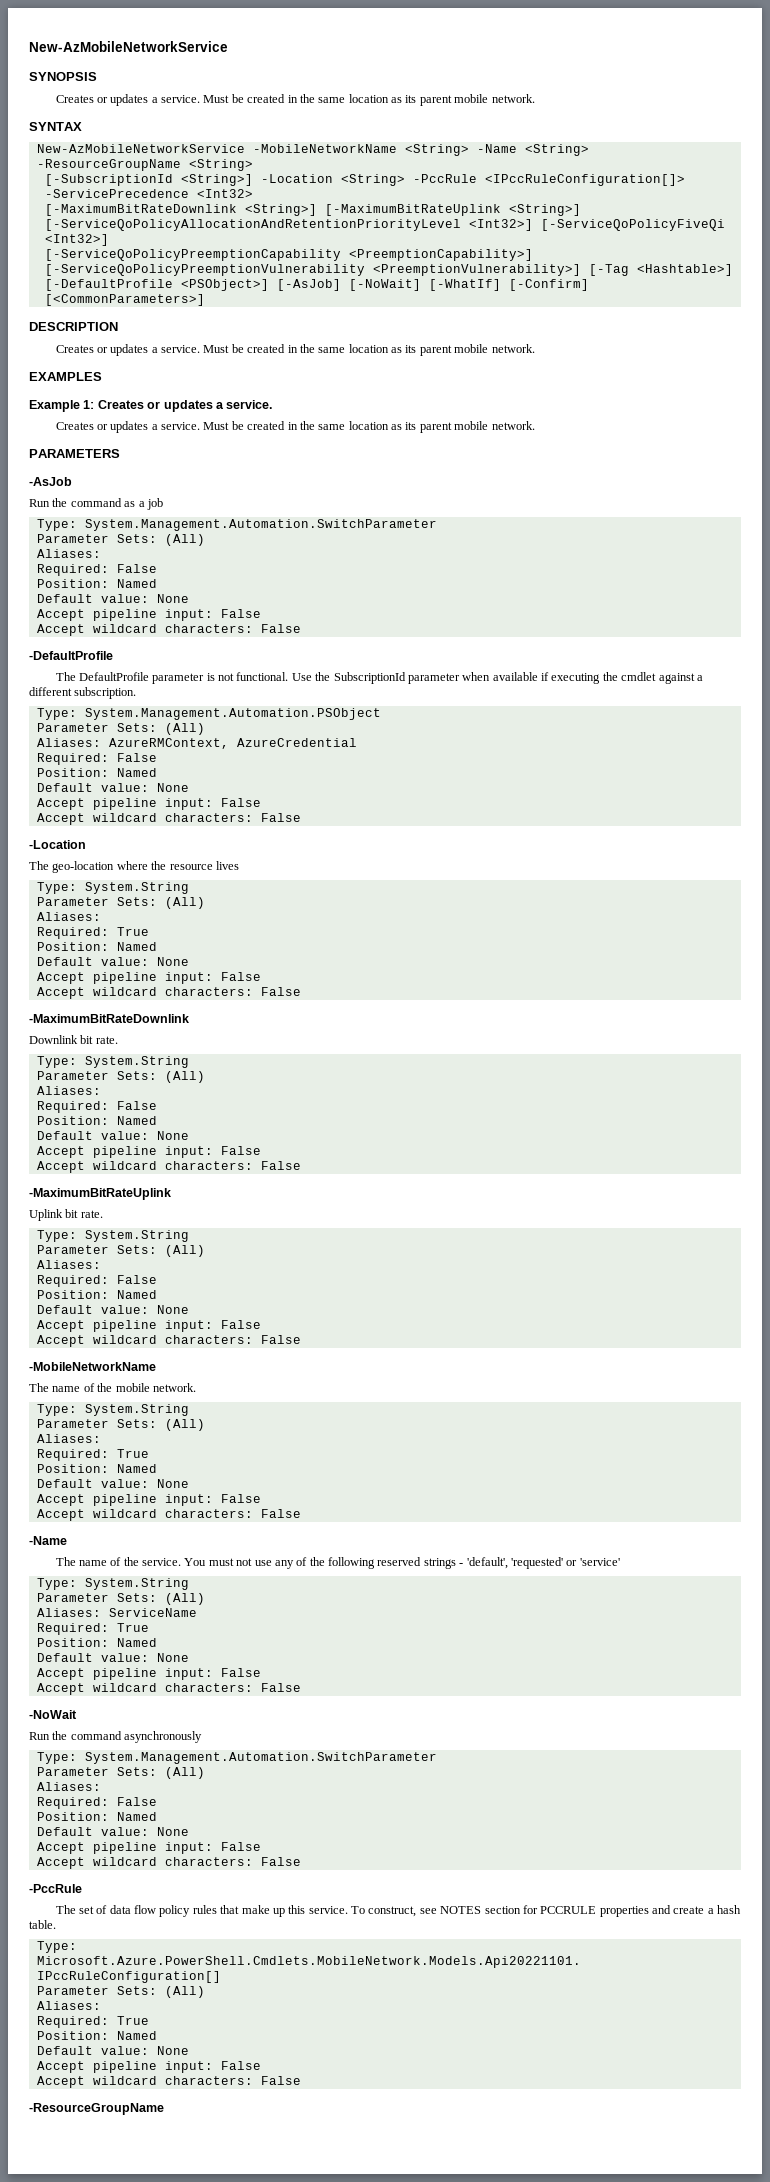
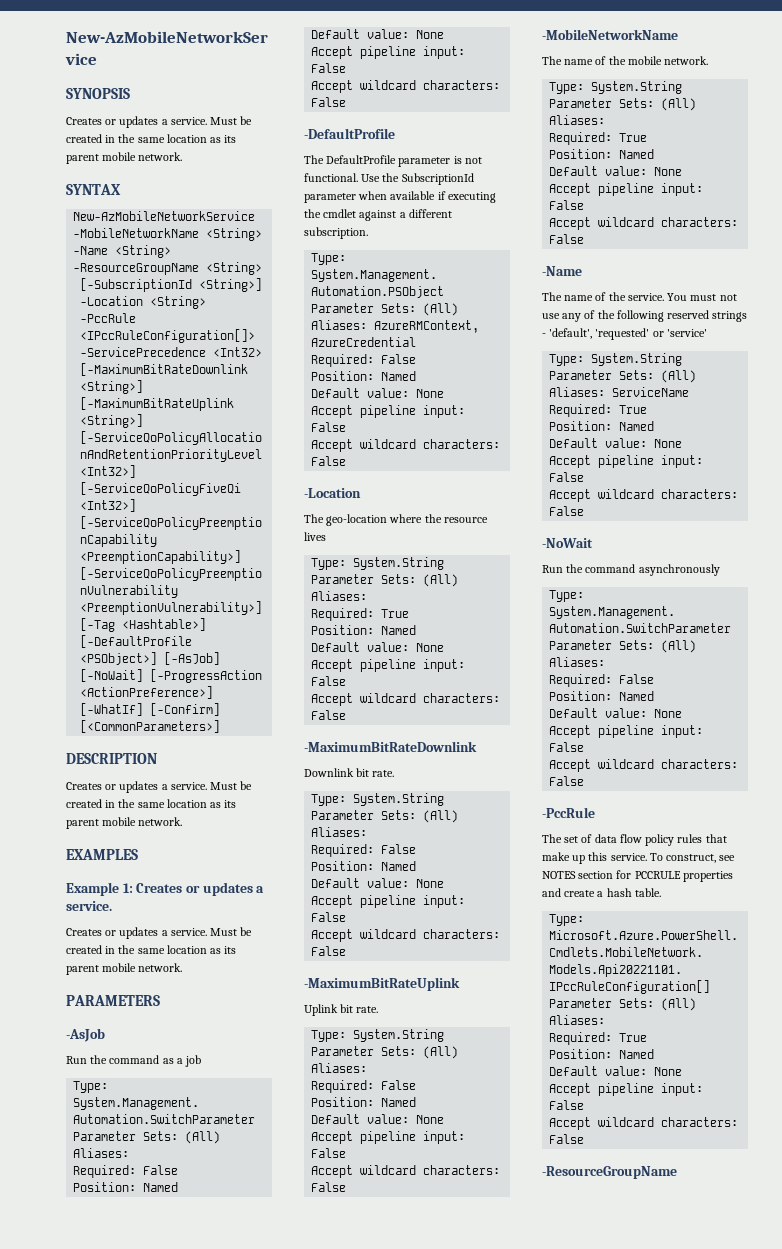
- [-DefaultProfile <PSObject>] [-AsJob] [-NoWait] [-WhatIf] [-Confirm]
+ [-DefaultProfile <PSObject>] [-AsJob] [-NoWait] [-ProgressAction <ActionPreference>] [-WhatIf] [-Confirm]

